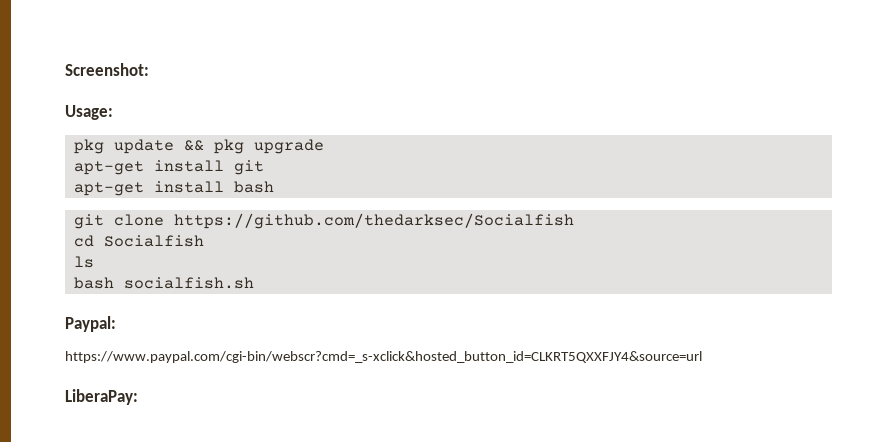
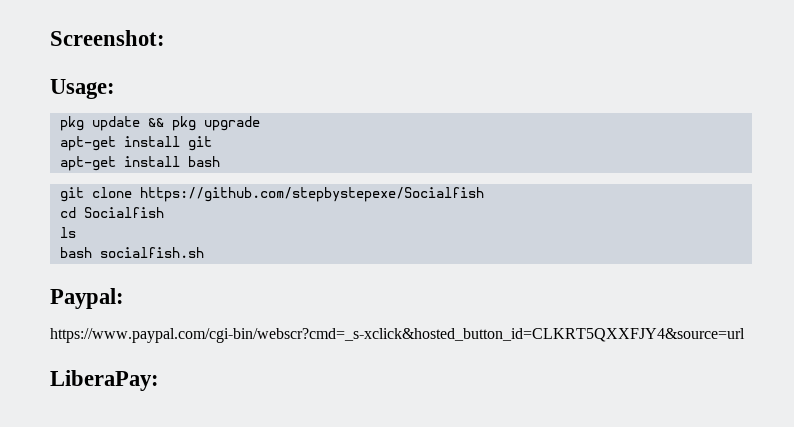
- git clone https://github.com/thedarksec/Socialfish
+ git clone https://github.com/stepbystepexe/Socialfish

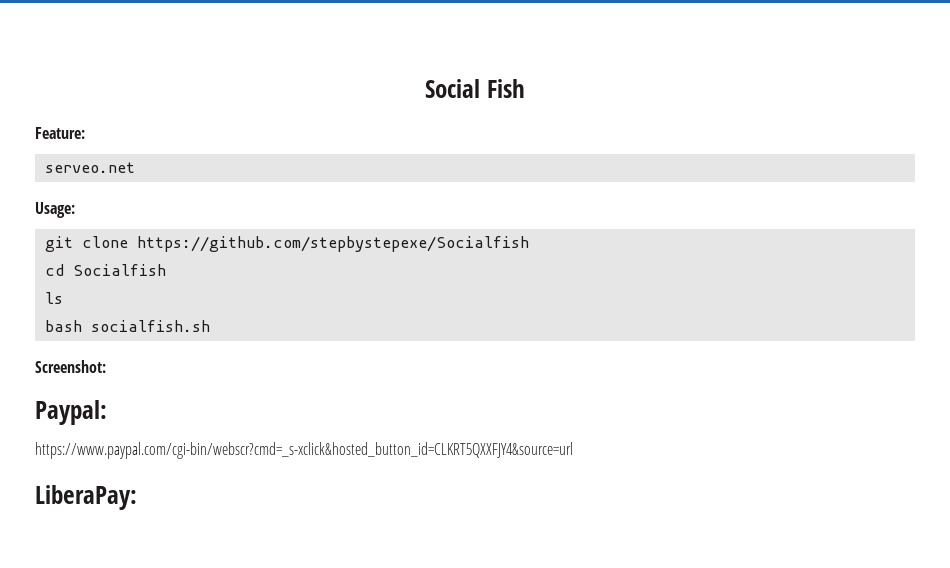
- Screenshot:
+ Social Fish
+ Feature:
+ serveo.net
  Usage:
- pkg update && pkg upgrade
- apt-get install git
- apt-get install bash
+ Screenshot:

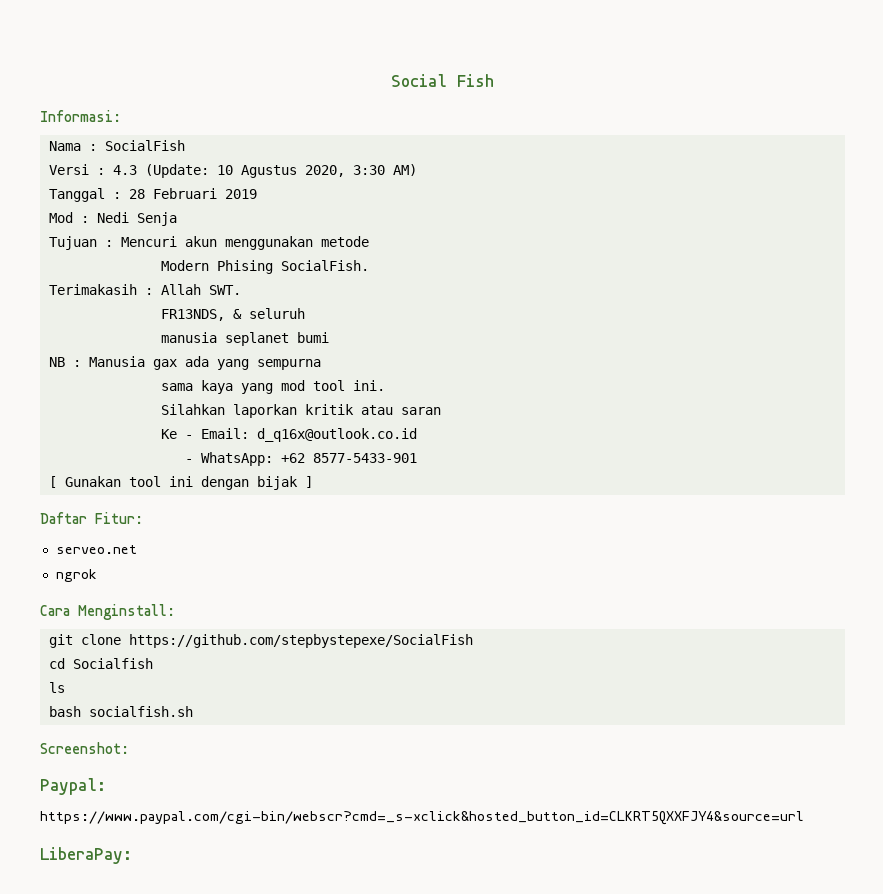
- Feature:
+ Informasi:
+ Nama : SocialFish
+ Versi : 4.3 (Update: 10 Agustus 2020, 3:30 AM)
+ Tanggal : 28 Februari 2019
+ Mod : Nedi Senja
+ Tujuan : Mencuri akun menggunakan metode
+ Modern Phising SocialFish.
+ Terimakasih : Allah SWT.
+ FR13NDS, & seluruh
+ manusia seplanet bumi
+ NB : Manusia gax ada yang sempurna
+ sama kaya yang mod tool ini.
+ Silahkan laporkan kritik atau saran
+ Ke - Email: d_q16x@outlook.co.id
+ - WhatsApp: +62 8577-5433-901
+ [ Gunakan tool ini dengan bijak ]
+ Daftar Fitur:
  serveo.net
- Usage:
+ ngrok
+ Cara Menginstall:
- git clone https://github.com/stepbystepexe/Socialfish
+ git clone https://github.com/stepbystepexe/SocialFish

